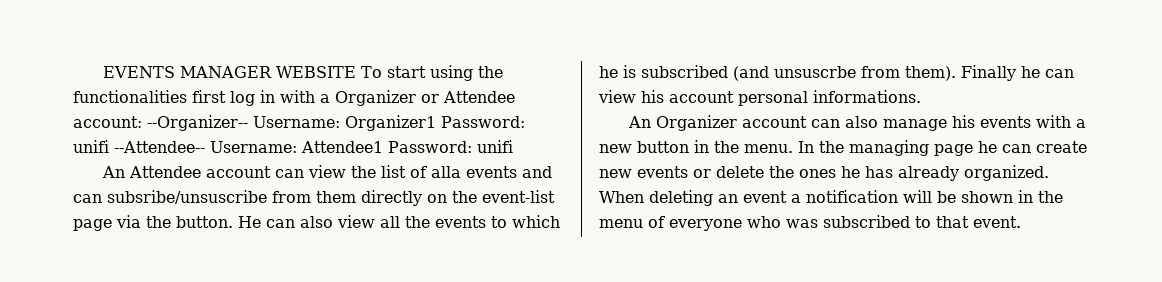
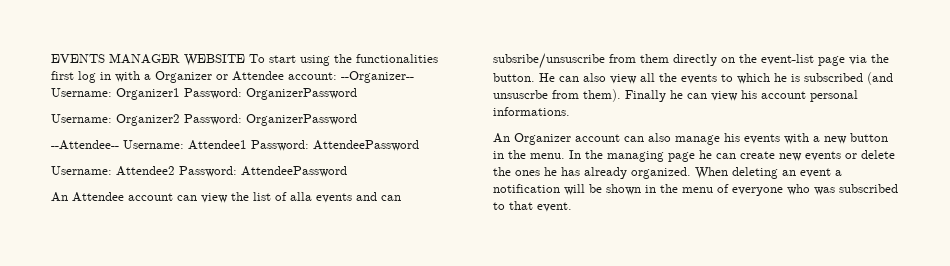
- EVENTS MANAGER WEBSITE To start using the functionalities first log in with a Organizer or Attendee account: --Organizer-- Username: Organizer1 Password: unifi --Attendee-- Username: Attendee1 Password: unifi
+ EVENTS MANAGER WEBSITE To start using the functionalities first log in with a Organizer or Attendee account: --Organizer-- Username: Organizer1 Password: OrganizerPassword
+ Username: Organizer2 Password: OrganizerPassword
+ --Attendee-- Username: Attendee1 Password: AttendeePassword
+ Username: Attendee2 Password: AttendeePassword

